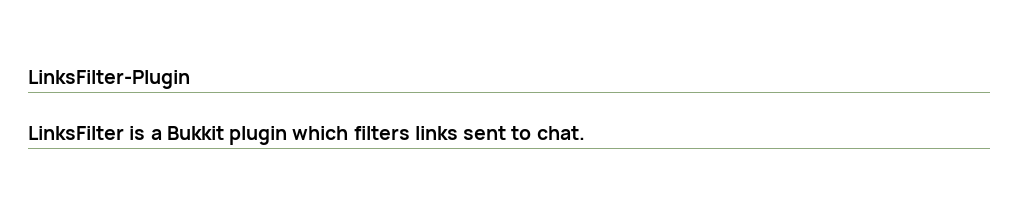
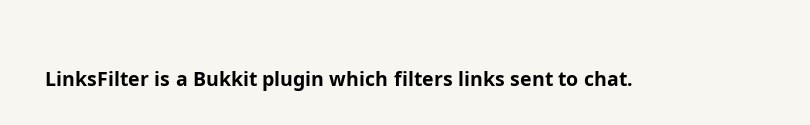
- LinksFilter-Plugin

